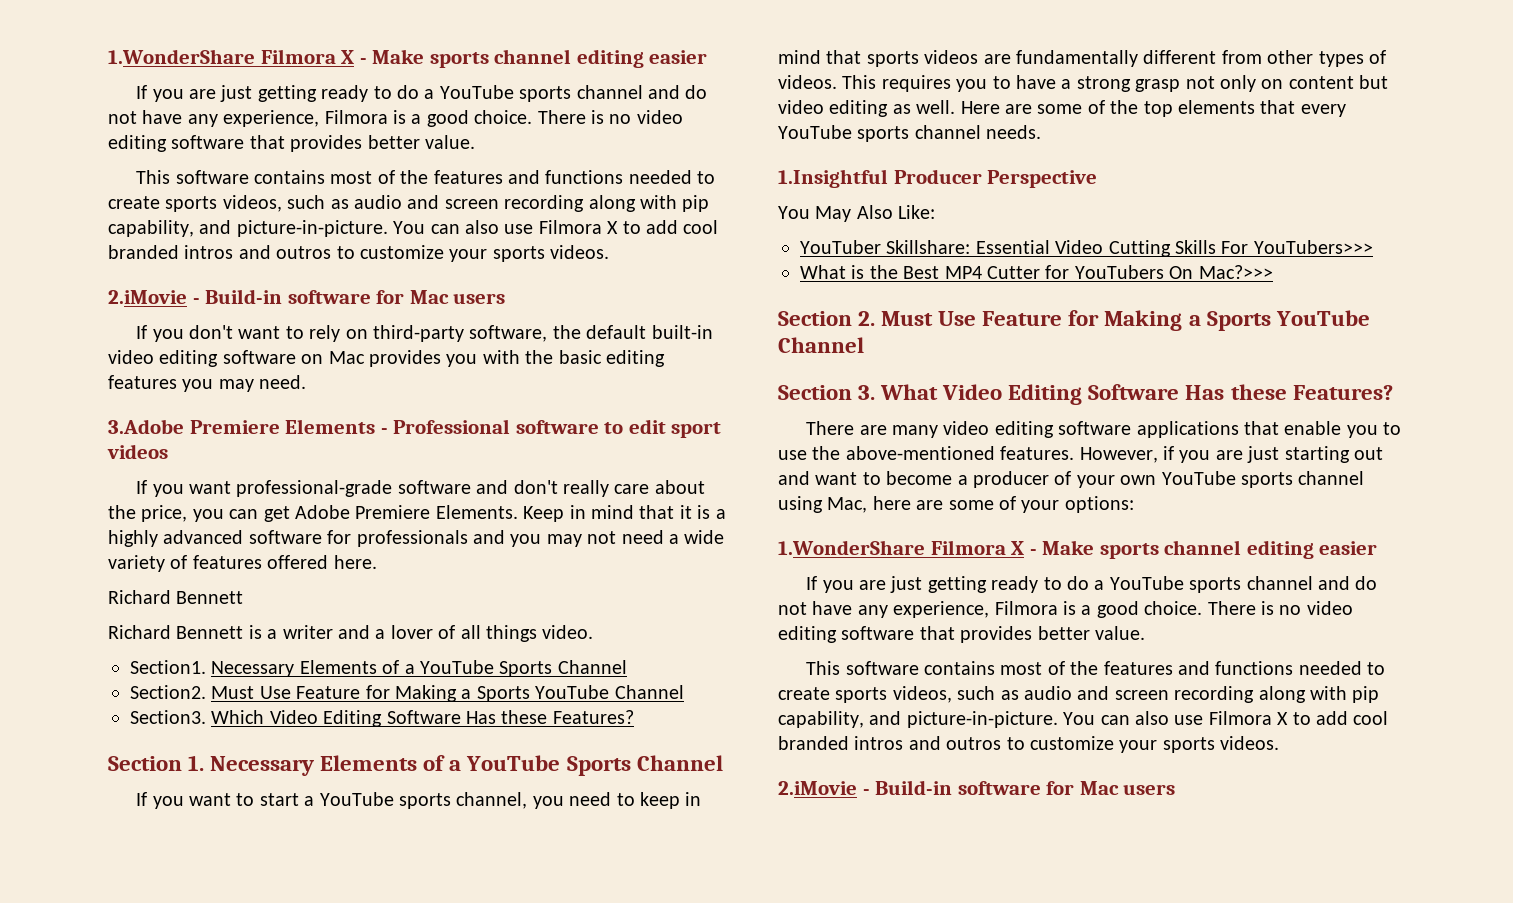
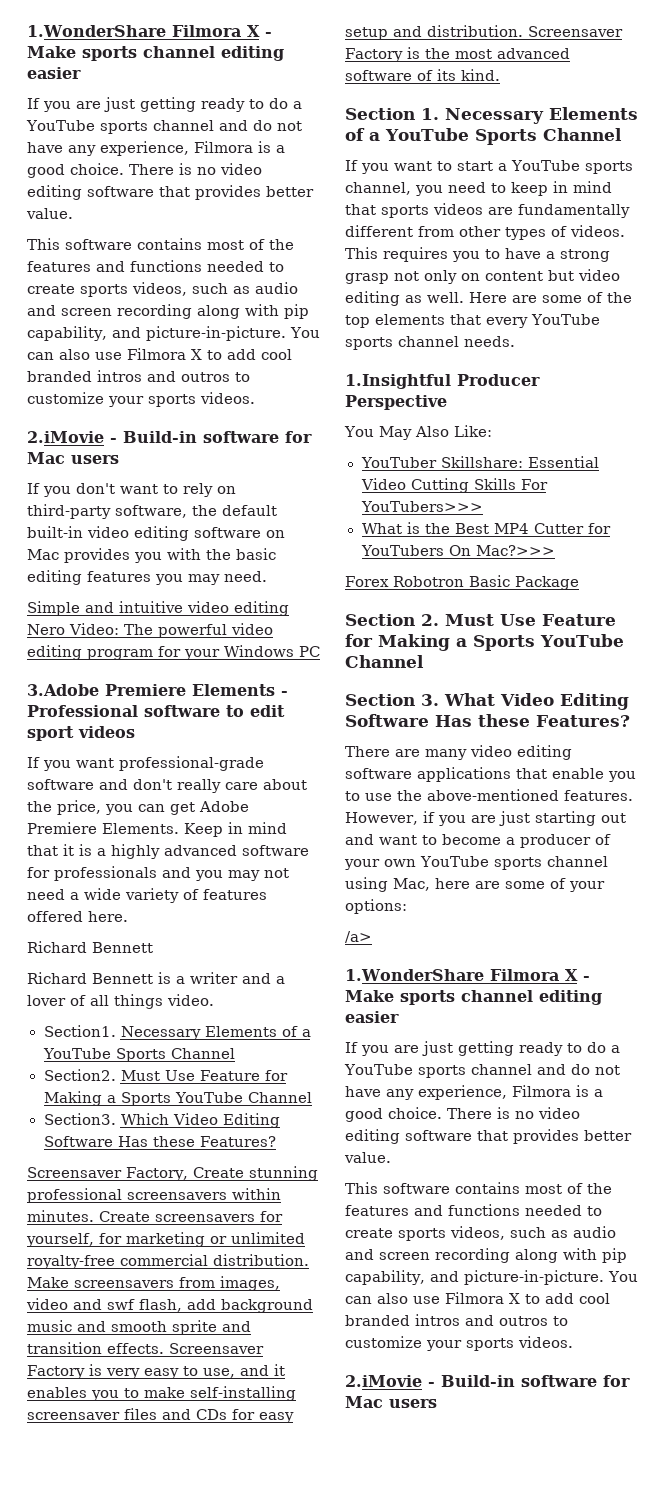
+ Simple and intuitive video editing Nero Video: The powerful video editing program for your Windows PC
+ Screensaver Factory, Create stunning professional screensavers within minutes. Create screensavers for yourself, for marketing or unlimited royalty-free commercial distribution. Make screensavers from images, video and swf flash, add background music and smooth sprite and transition effects. Screensaver Factory is very easy to use, and it enables you to make self-installing screensaver files and CDs for easy setup and distribution. Screensaver Factory is the most advanced software of its kind.
+ Forex Robotron Basic Package
+ /a>

